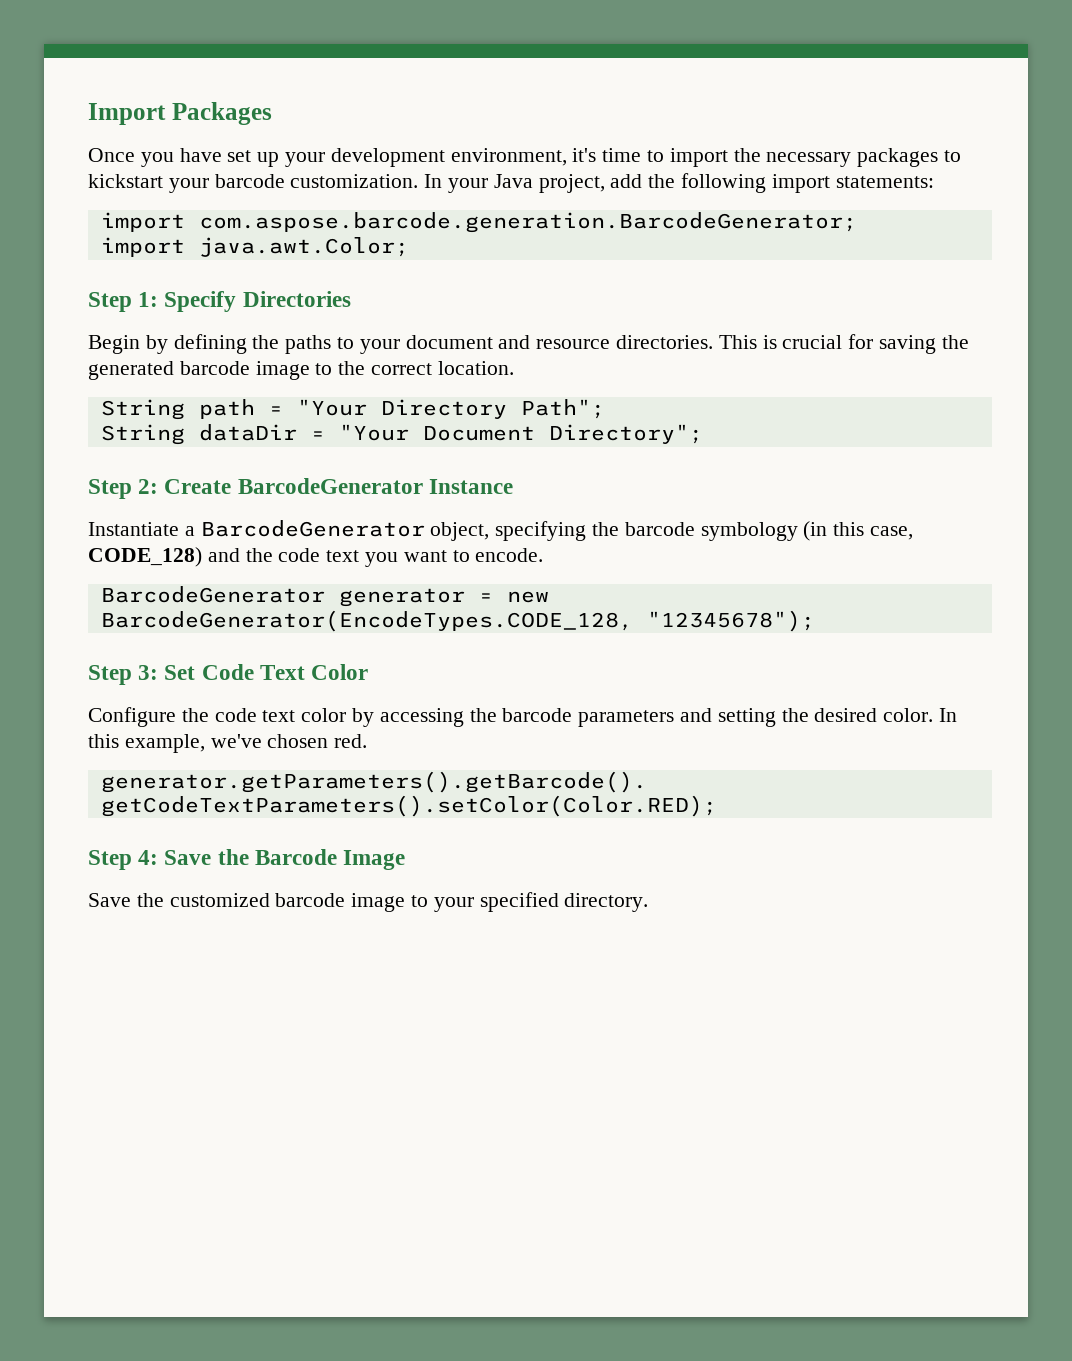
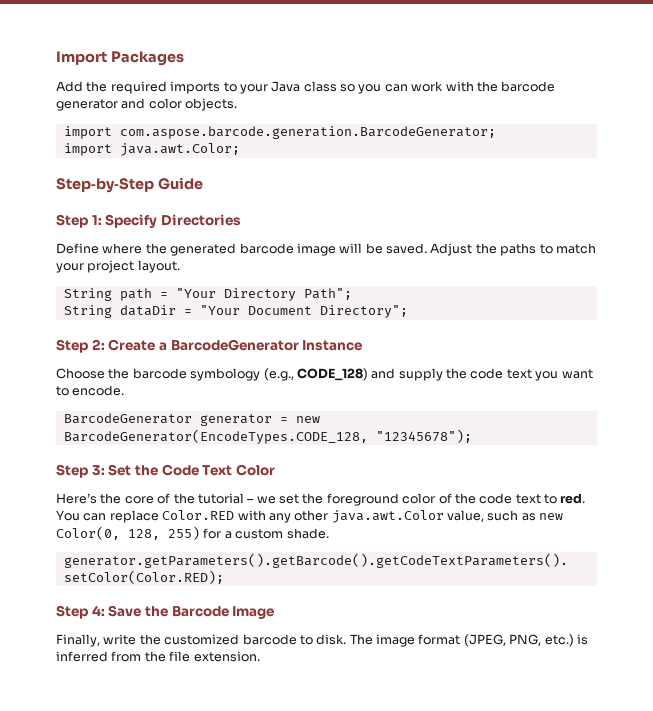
- Once you have set up your development environment, it's time to import the necessary packages to kickstart your barcode customization. In your Java project, add the following import statements:
+ Add the required imports to your Java class so you can work with the barcode generator and color objects.
+ Step‑by‑Step Guide
- Begin by defining the paths to your document and resource directories. This is crucial for saving the generated barcode image to the correct location.
+ Define where the generated barcode image will be saved. Adjust the paths to match your project layout.
- Step 2: Create BarcodeGenerator Instance
+ Step 2: Create a BarcodeGenerator Instance
- Instantiate a BarcodeGenerator object, specifying the barcode symbology (in this case, CODE_128) and the code text you want to encode.
+ Choose the barcode symbology (e.g., CODE_128) and supply the code text you want to encode.
- Step 3: Set Code Text Color
+ Step 3: Set the Code Text Color
- Configure the code text color by accessing the barcode parameters and setting the desired color. In this example, we've chosen red.
+ Here’s the core of the tutorial – we set the foreground color of the code text to red. You can replace Color.RED with any other java.awt.Color value, such as new Color(0, 128, 255) for a custom shade.
- Save the customized barcode image to your specified directory.
+ Finally, write the customized barcode to disk. The image format (JPEG, PNG, etc.) is inferred from the file extension.

